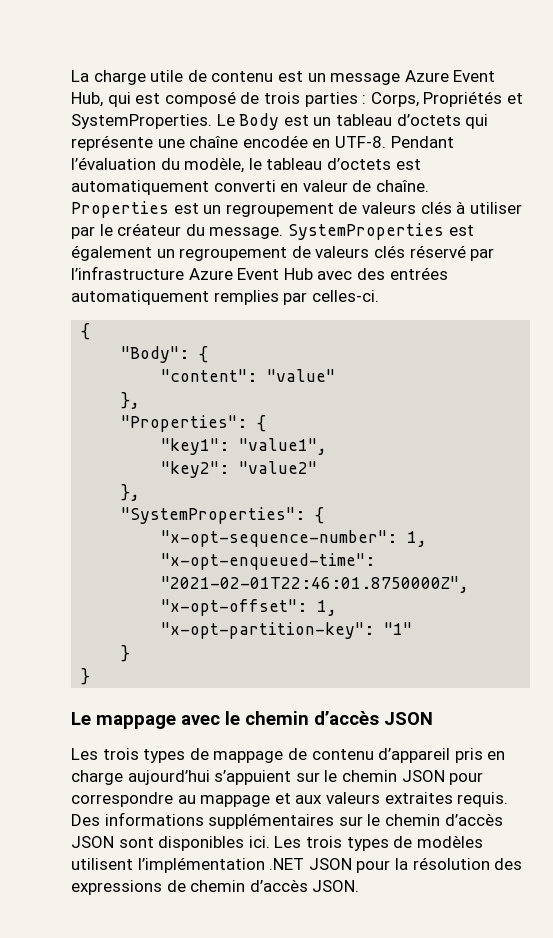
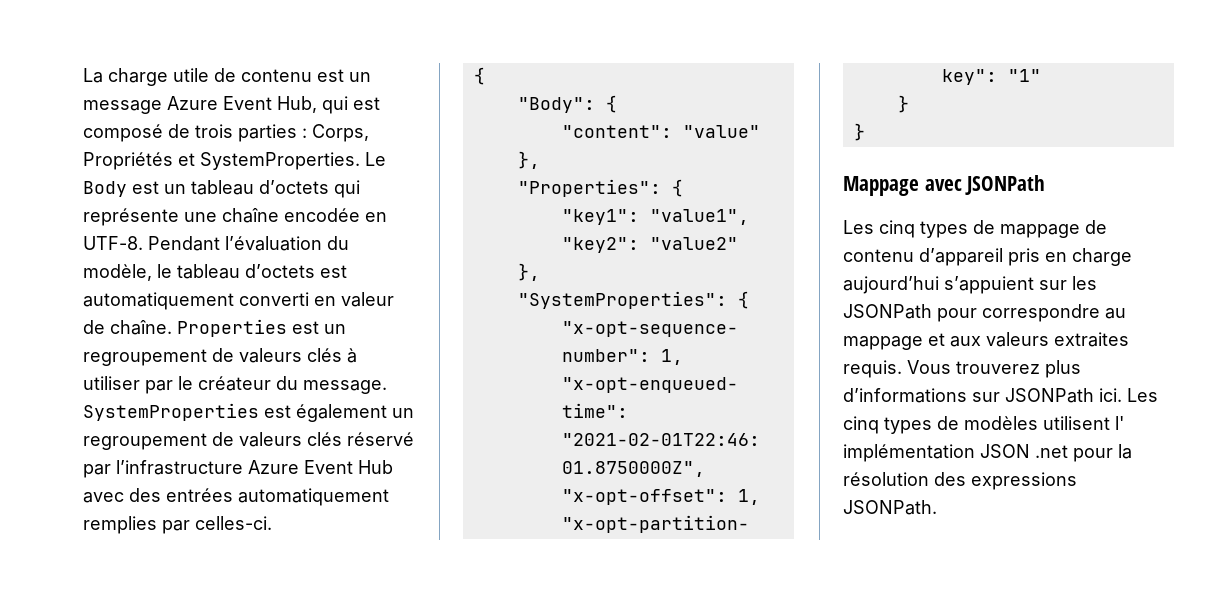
- Le mappage avec le chemin d’accès JSON
- Les trois types de mappage de contenu d’appareil pris en charge aujourd’hui s’appuient sur le chemin JSON pour correspondre au mappage et aux valeurs extraites requis.
+ Mappage avec JSONPath
+ Les cinq types de mappage de contenu d’appareil pris en charge aujourd’hui s’appuient sur les JSONPath pour correspondre au mappage et aux valeurs extraites requis.
- Des informations supplémentaires sur le chemin d’accès JSON sont disponibles ici.
+ Vous trouverez plus d’informations sur JSONPath ici.
- Les trois types de modèles utilisent l’implémentation .NET JSON pour la résolution des expressions de chemin d’accès JSON.
+ Les cinq types de modèles utilisent l' implémentation JSON .net pour la résolution des expressions JSONPath.

